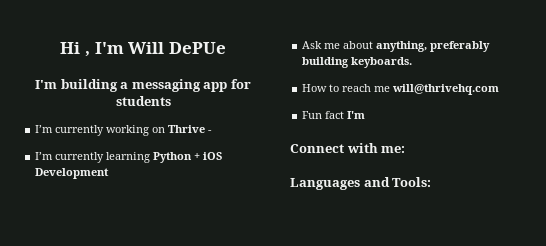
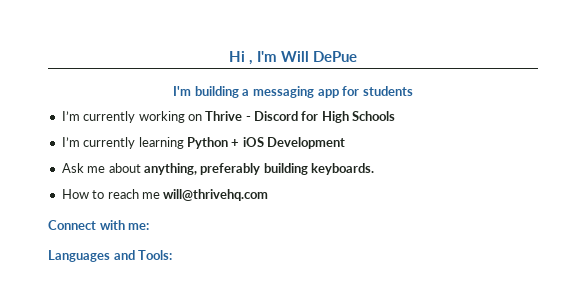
- Hi , I'm Will DePUe
+ Hi , I'm Will DePue
- I’m currently working on Thrive -
+ I’m currently working on Thrive - Discord for High Schools
- Fun fact I'm

